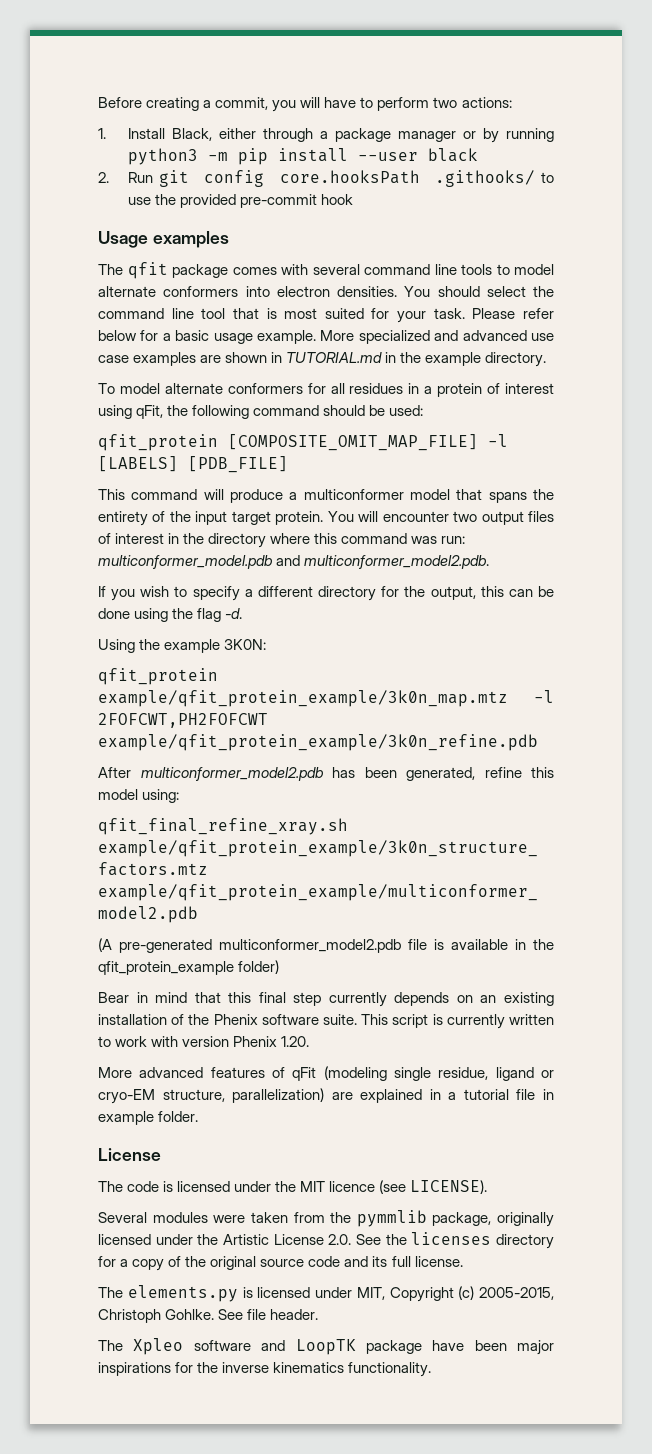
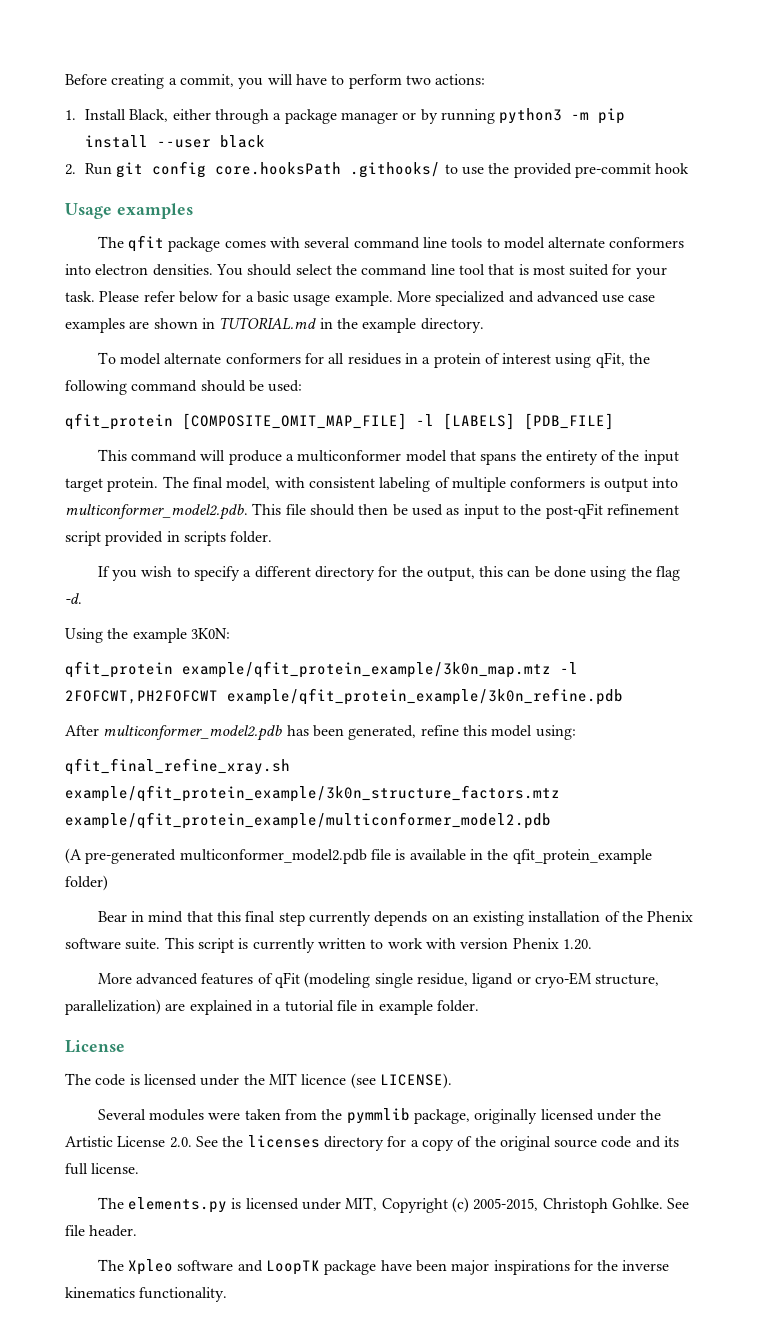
- You will encounter two output files of interest in the directory where this command was run: multiconformer_model.pdb and multiconformer_model2.pdb.
+ The final model, with consistent labeling of multiple conformers is output into multiconformer_model2.pdb. This file should then be used as input to the post-qFit refinement script provided in scripts folder.

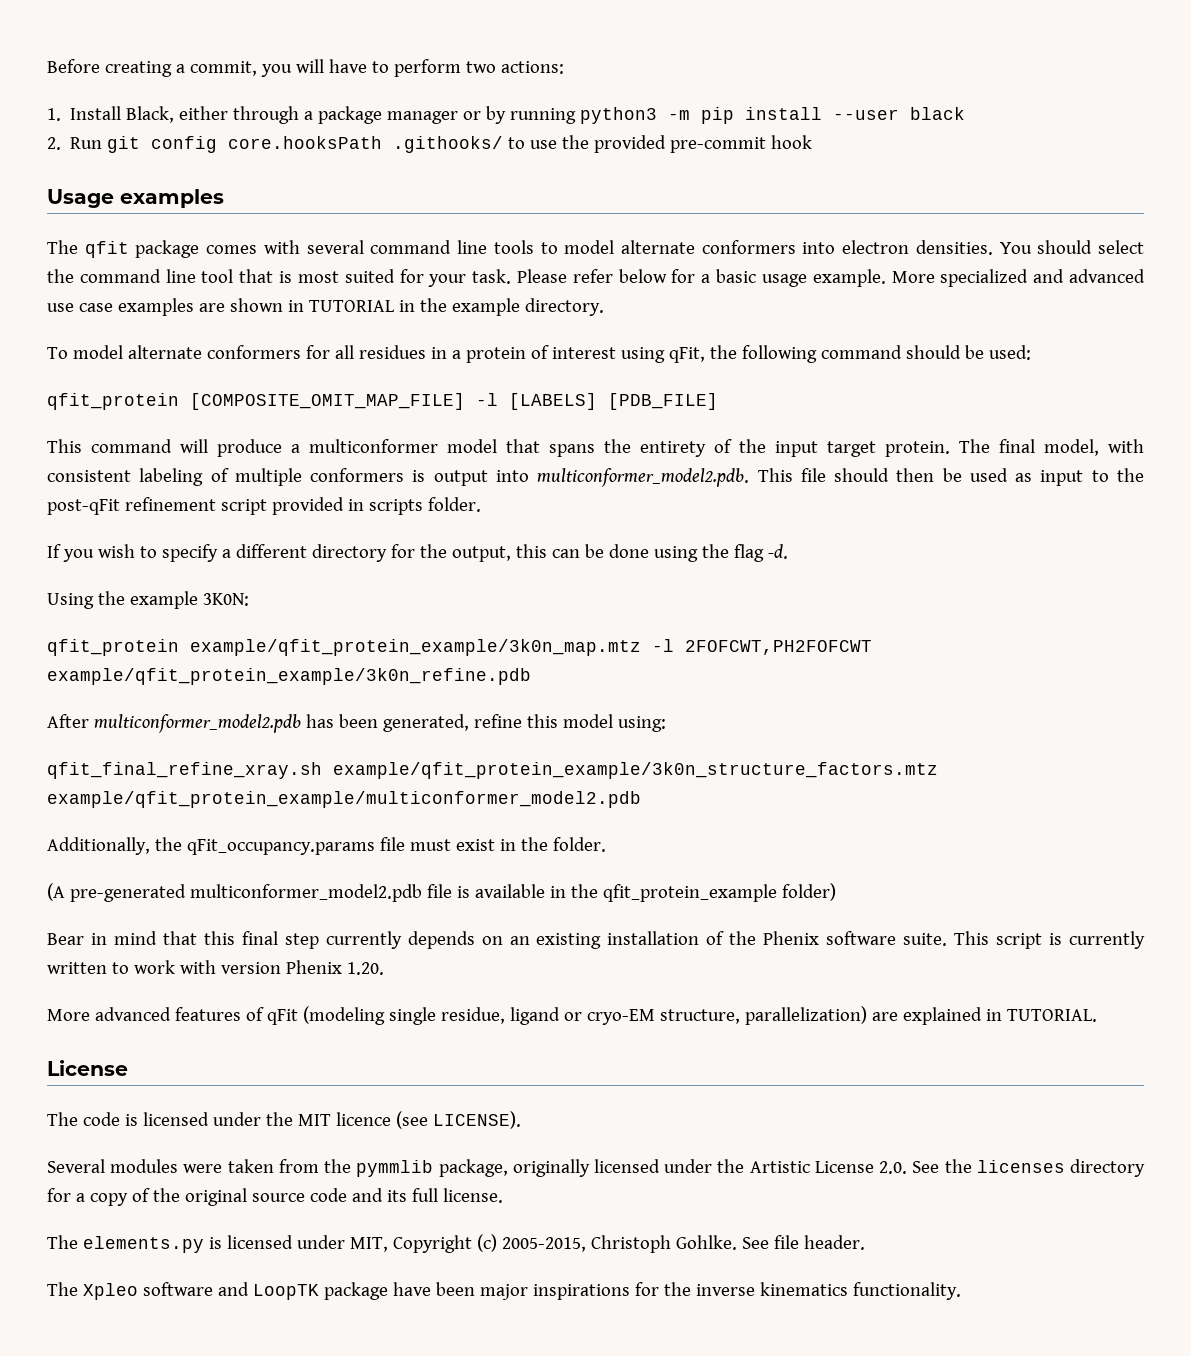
- More specialized and advanced use case examples are shown in TUTORIAL.md in the example directory.
+ More specialized and advanced use case examples are shown in TUTORIAL in the example directory.
+ Additionally, the qFit_occupancy.params file must exist in the folder.
- More advanced features of qFit (modeling single residue, ligand or cryo-EM structure, parallelization) are explained in a tutorial file in example folder.
+ More advanced features of qFit (modeling single residue, ligand or cryo-EM structure, parallelization) are explained in TUTORIAL.

